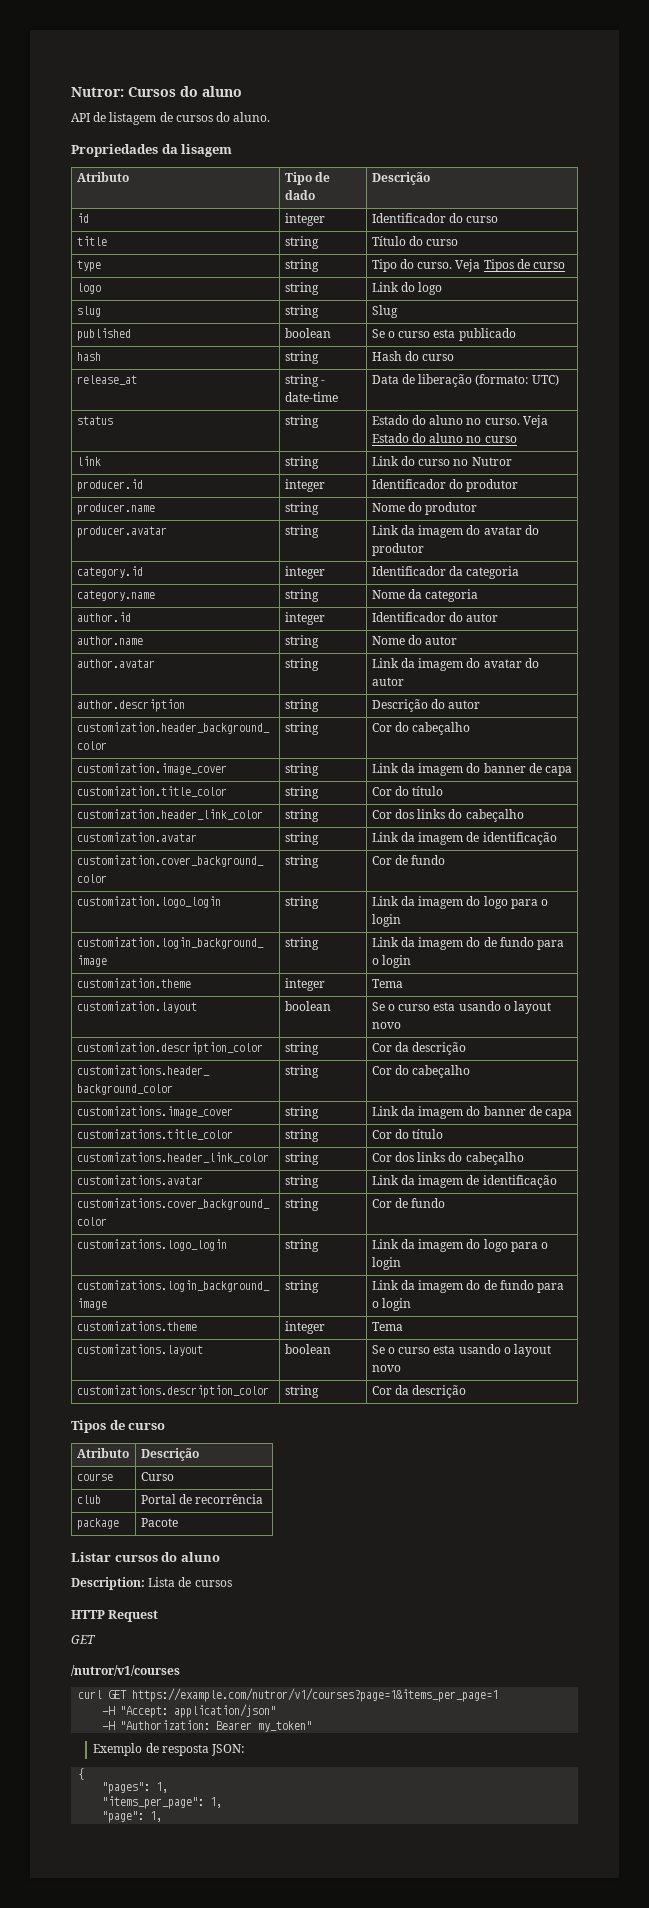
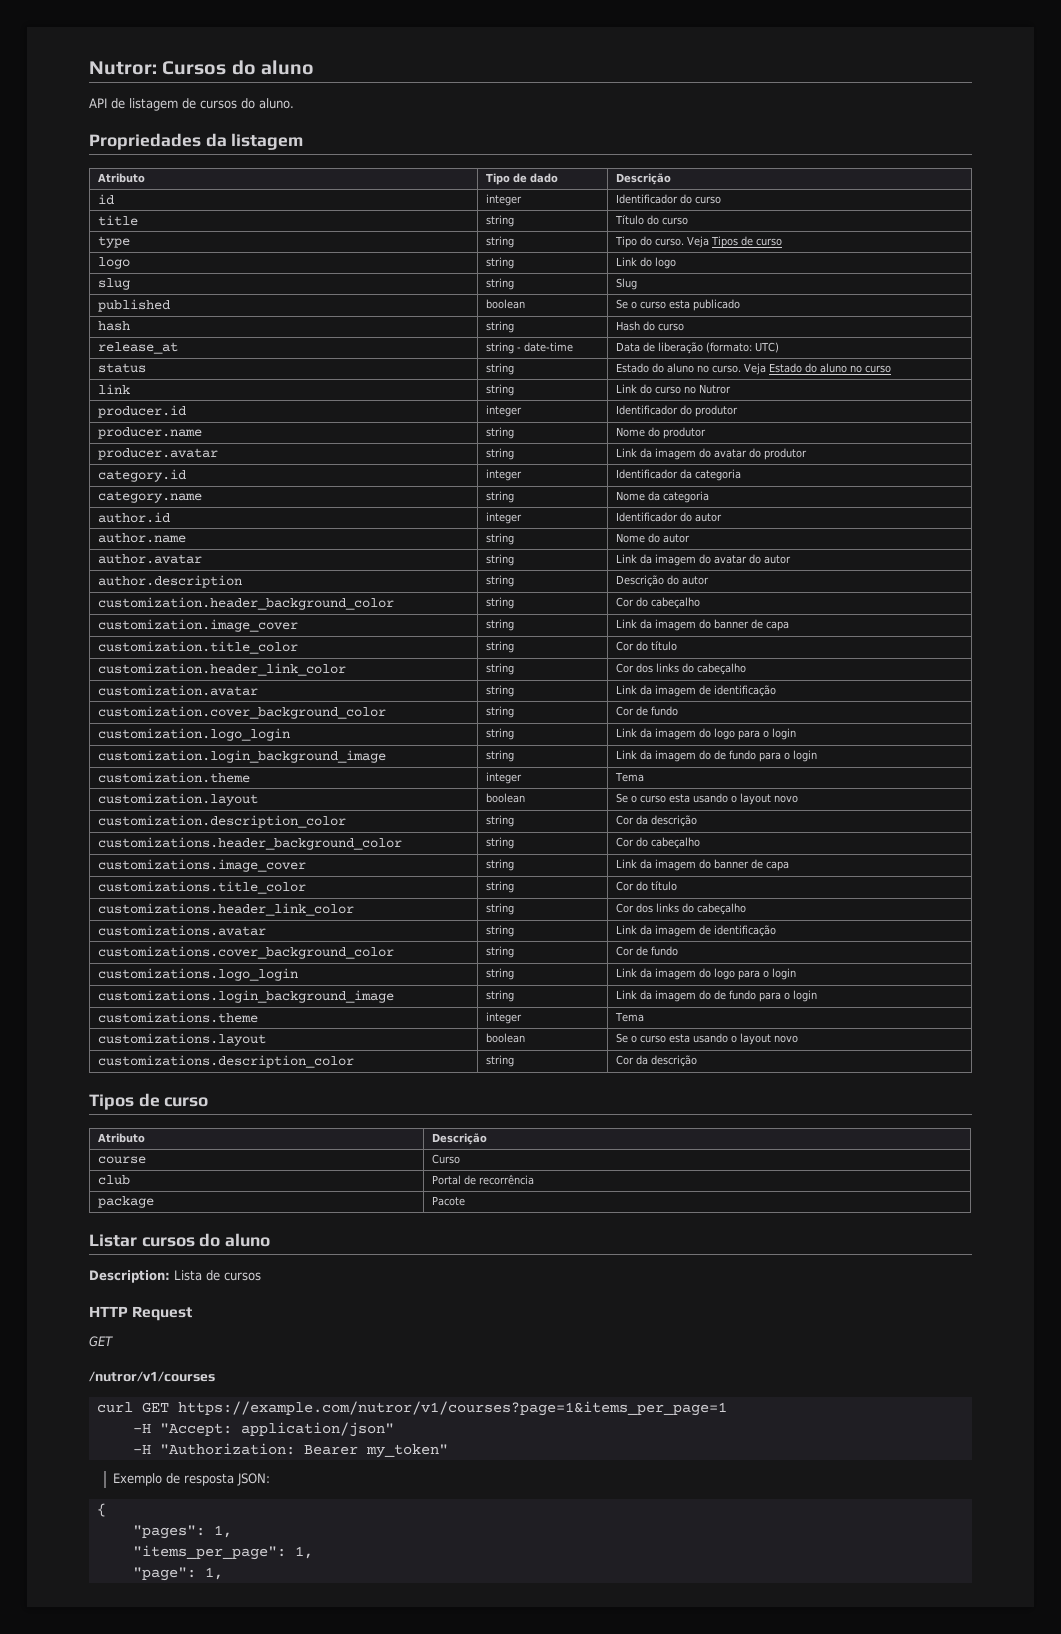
- Propriedades da lisagem
+ Propriedades da listagem

